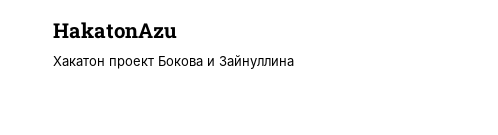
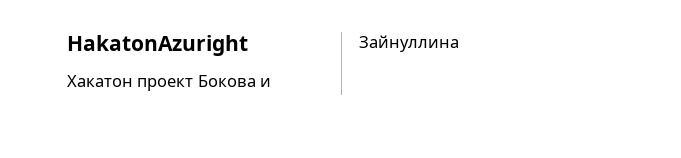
- HakatonAzu
+ HakatonAzuright

